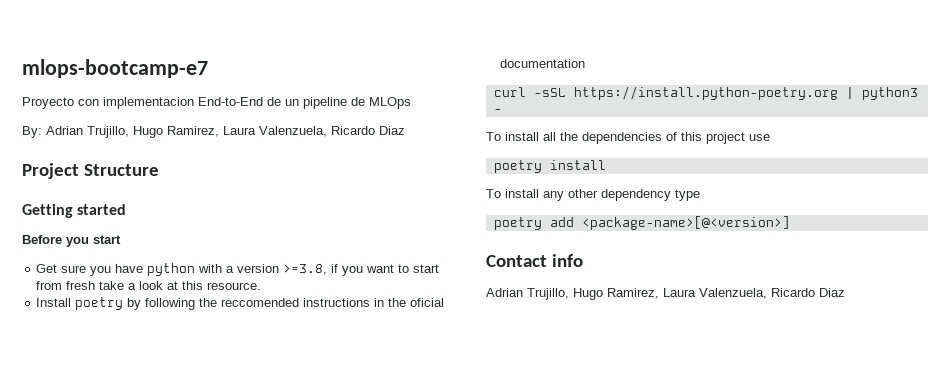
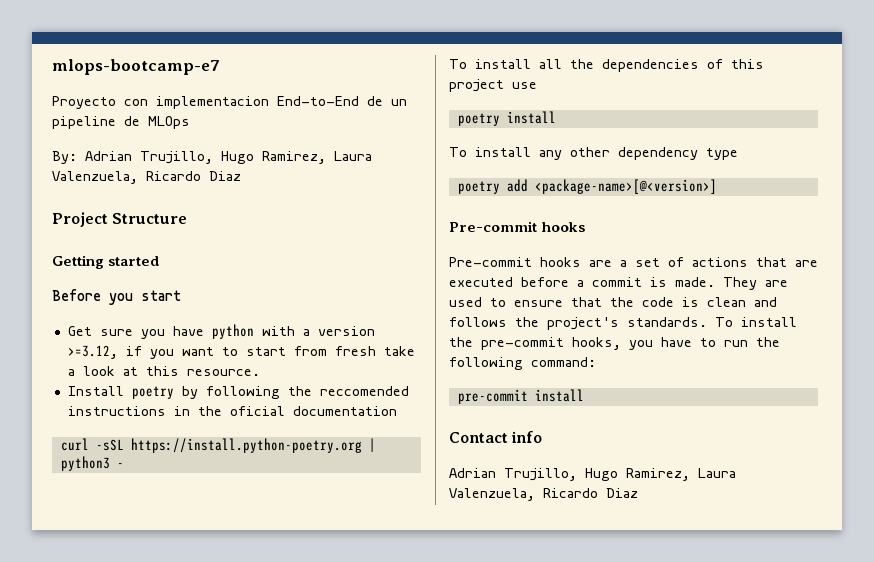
- Get sure you have python with a version >=3.8, if you want to start from fresh take a look at this resource.
+ Get sure you have python with a version >=3.12, if you want to start from fresh take a look at this resource.
  poetry add <package-name>[@<version>]
+ Pre-commit hooks
+ Pre-commit hooks are a set of actions that are executed before a commit is made. They are used to ensure that the code is clean and follows the project's standards. To install the pre-commit hooks, you have to run the following command:
+ pre-commit install

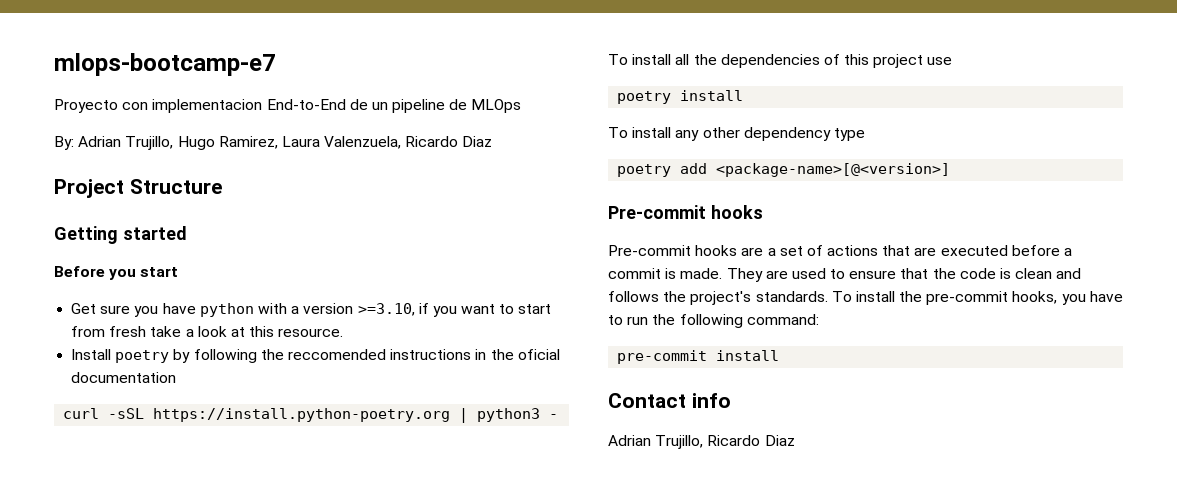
- Get sure you have python with a version >=3.12, if you want to start from fresh take a look at this resource.
+ Get sure you have python with a version >=3.10, if you want to start from fresh take a look at this resource.
  Contact info
- Adrian Trujillo, Hugo Ramirez, Laura Valenzuela, Ricardo Diaz
+ Adrian Trujillo, Ricardo Diaz

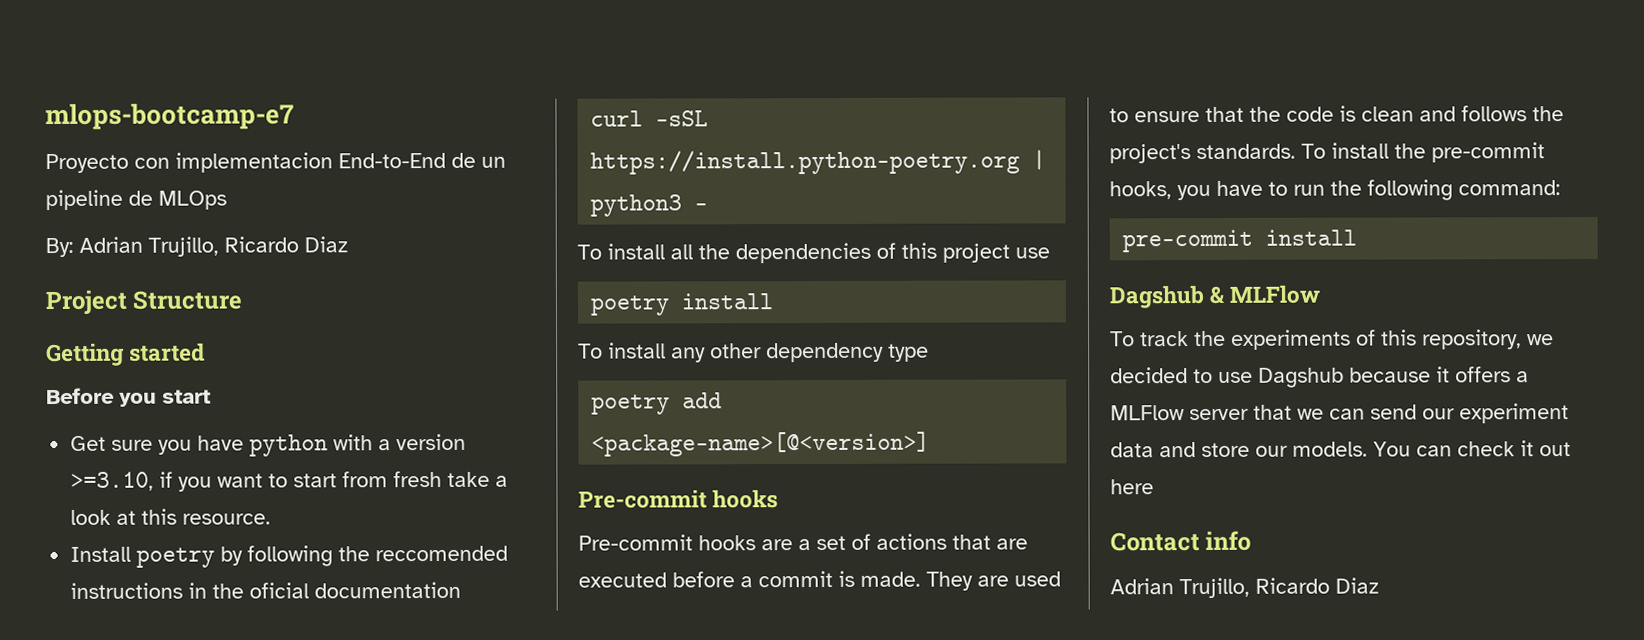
- By: Adrian Trujillo, Hugo Ramirez, Laura Valenzuela, Ricardo Diaz
+ By: Adrian Trujillo, Ricardo Diaz
+ Dagshub & MLFlow
+ To track the experiments of this repository, we decided to use Dagshub because it offers a MLFlow server that we can send our experiment data and store our models. You can check it out here

